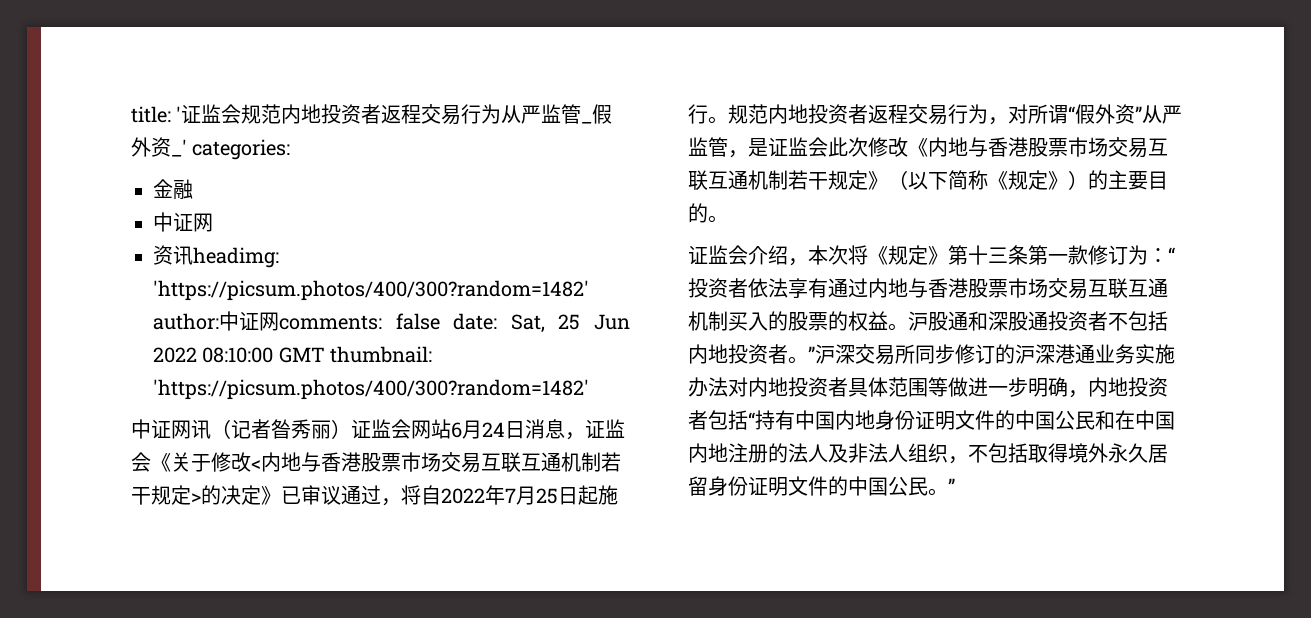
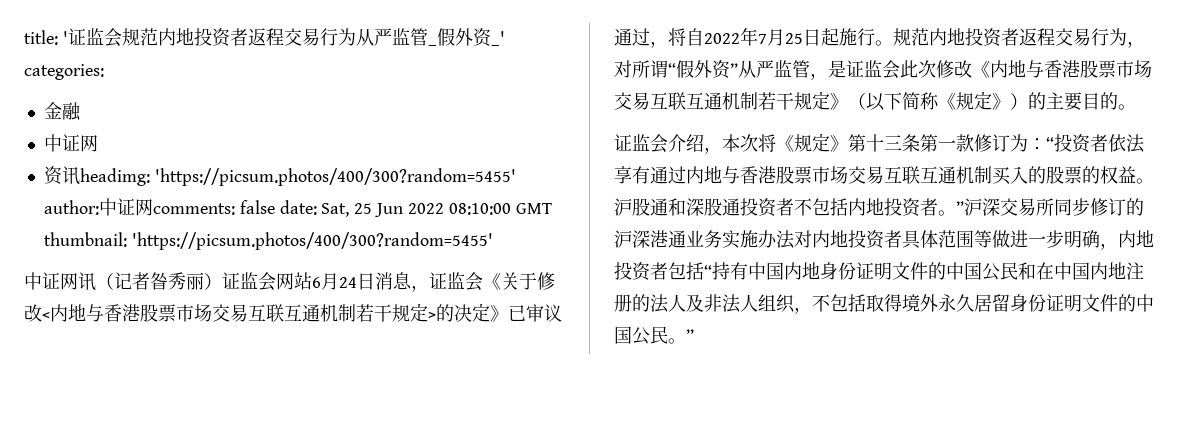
- 资讯headimg: 'https://picsum.photos/400/300?random=1482' author:中证网comments: false date: Sat, 25 Jun 2022 08:10:00 GMT thumbnail: 'https://picsum.photos/400/300?random=1482'
+ 资讯headimg: 'https://picsum.photos/400/300?random=5455' author:中证网comments: false date: Sat, 25 Jun 2022 08:10:00 GMT thumbnail: 'https://picsum.photos/400/300?random=5455'

